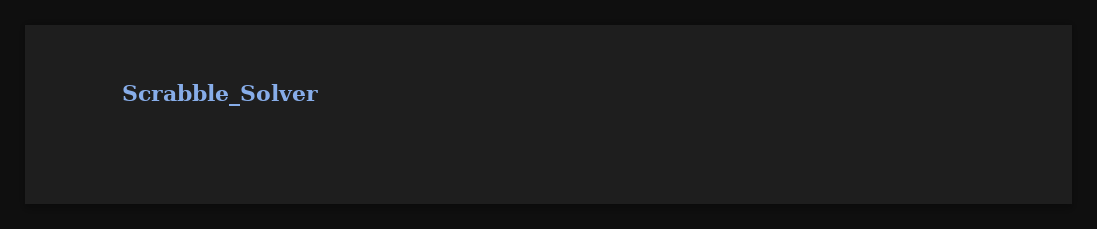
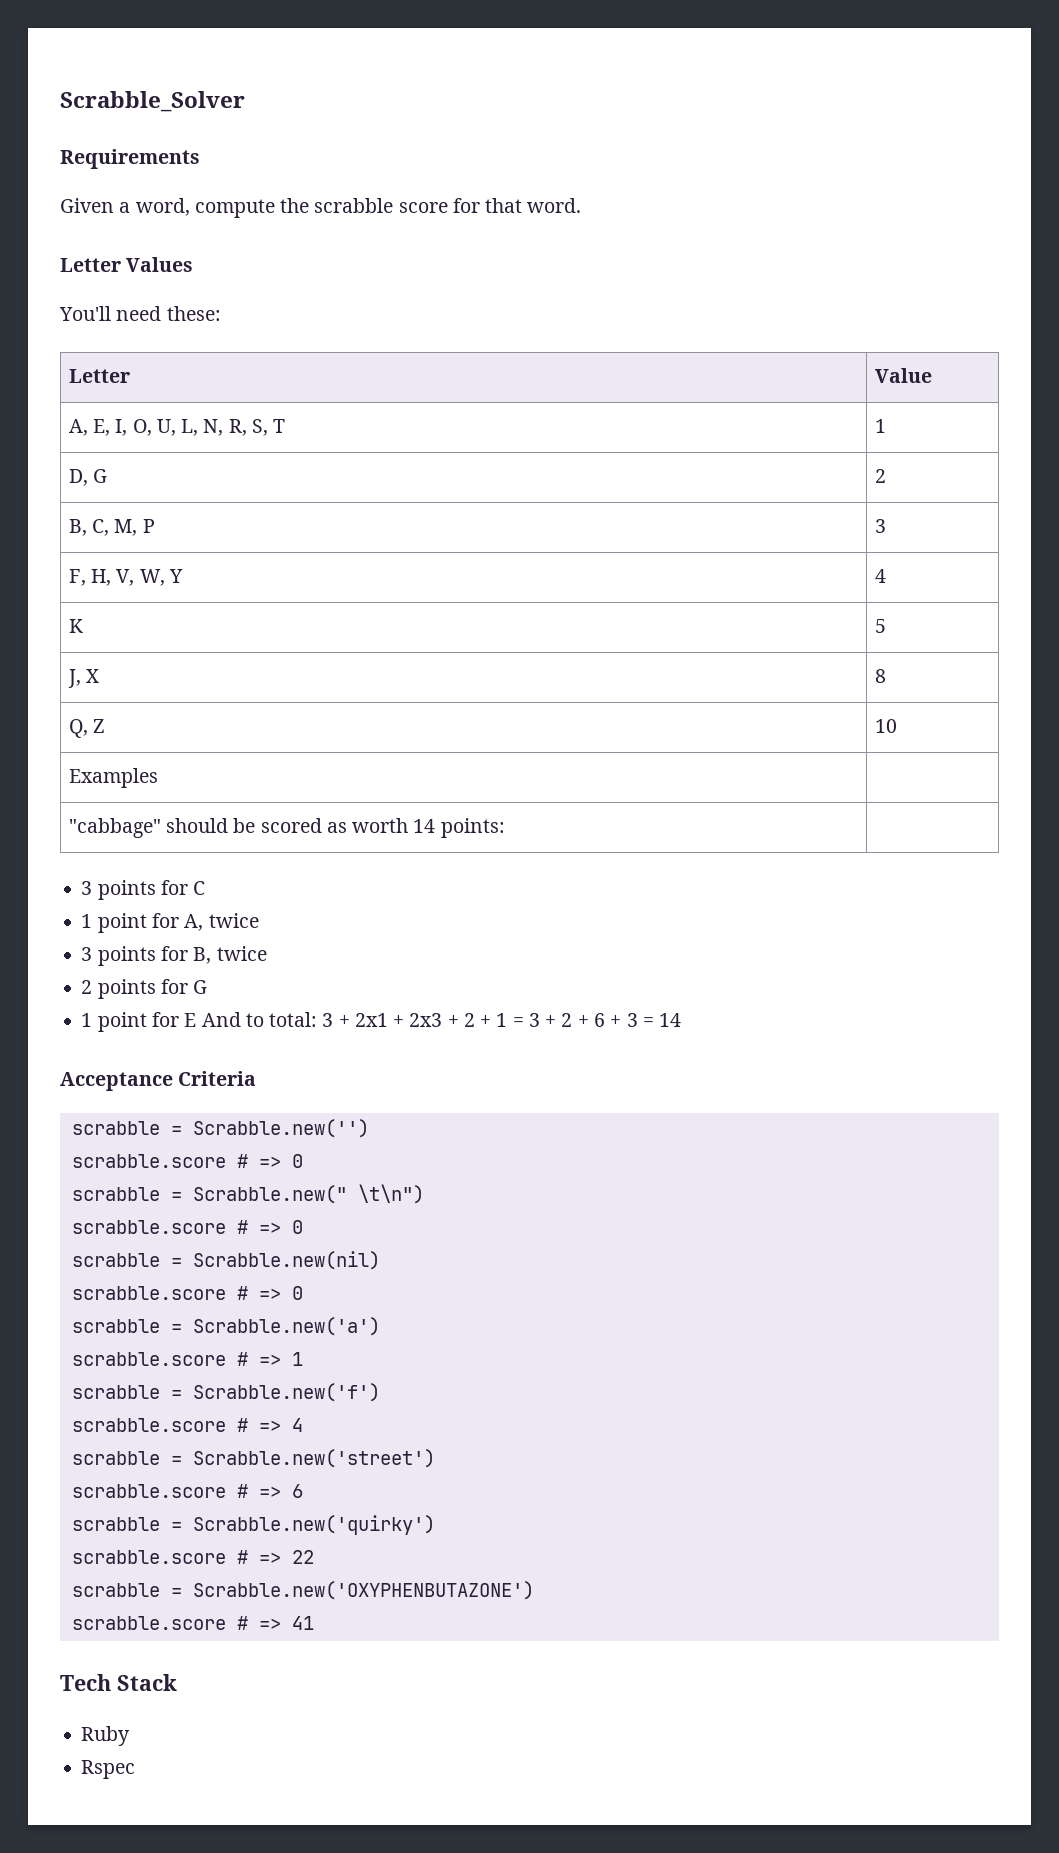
+ Requirements
+ Given a word, compute the scrabble score for that word.
+ Letter Values
+ You'll need these:
+ Letter | Value
+ A, E, I, O, U, L, N, R, S, T | 1
+ D, G | 2
+ B, C, M, P | 3
+ F, H, V, W, Y | 4
+ K | 5
+ J, X | 8
+ Q, Z | 10
+ Examples |
+ "cabbage" should be scored as worth 14 points: |
+ 3 points for C
+ 1 point for A, twice
+ 3 points for B, twice
+ 2 points for G
+ 1 point for E And to total: 3 + 2x1 + 2x3 + 2 + 1 = 3 + 2 + 6 + 3 = 14
+ Acceptance Criteria
+ scrabble = Scrabble.new('')
+ scrabble.score # => 0
+ scrabble = Scrabble.new(" \t\n")
+ scrabble.score # => 0
+ scrabble = Scrabble.new(nil)
+ scrabble.score # => 0
+ scrabble = Scrabble.new('a')
+ scrabble.score # => 1
+ scrabble = Scrabble.new('f')
+ scrabble.score # => 4
+ scrabble = Scrabble.new('street')
+ scrabble.score # => 6
+ scrabble = Scrabble.new('quirky')
+ scrabble.score # => 22
+ scrabble = Scrabble.new('OXYPHENBUTAZONE')
+ scrabble.score # => 41
+ Tech Stack
+ Ruby
+ Rspec

